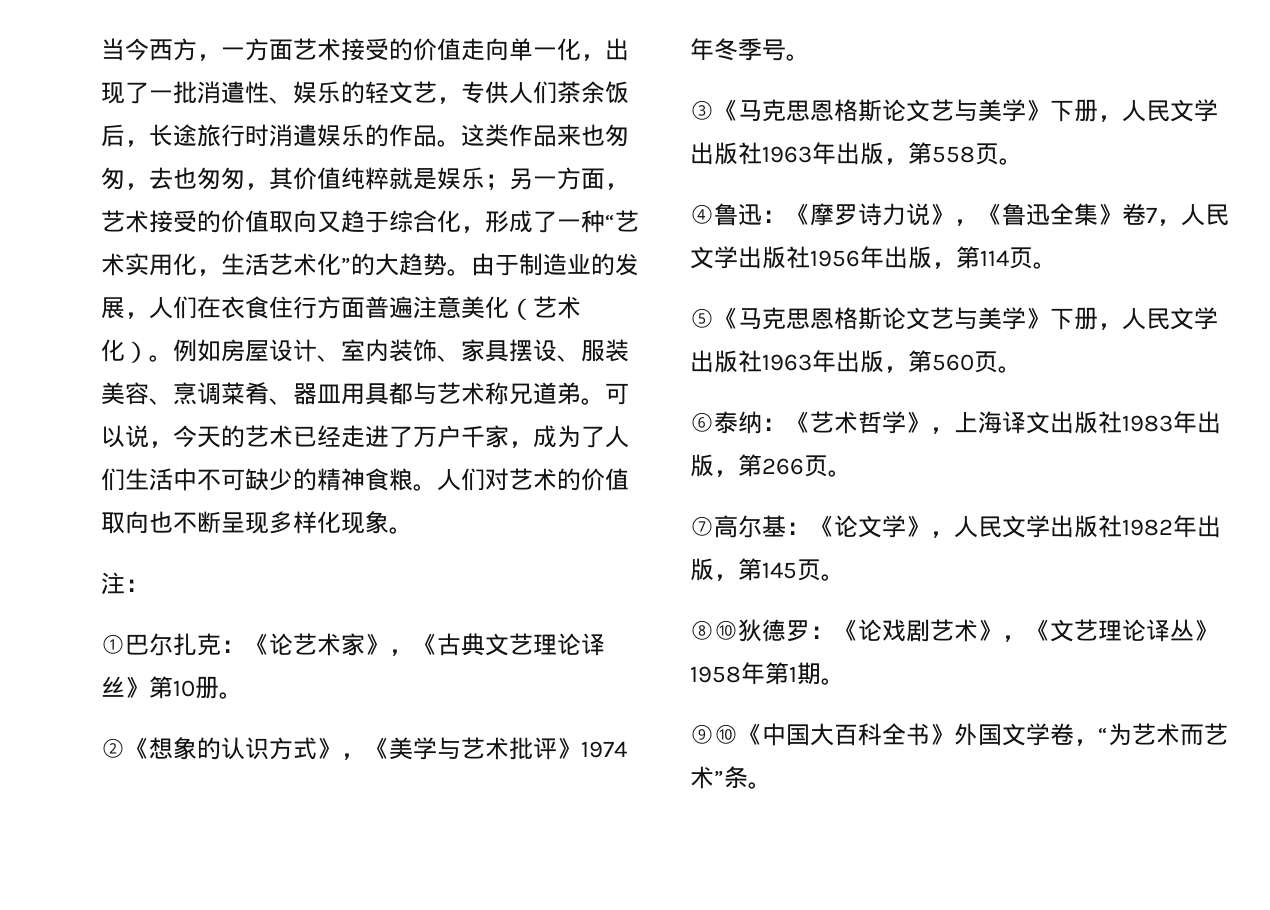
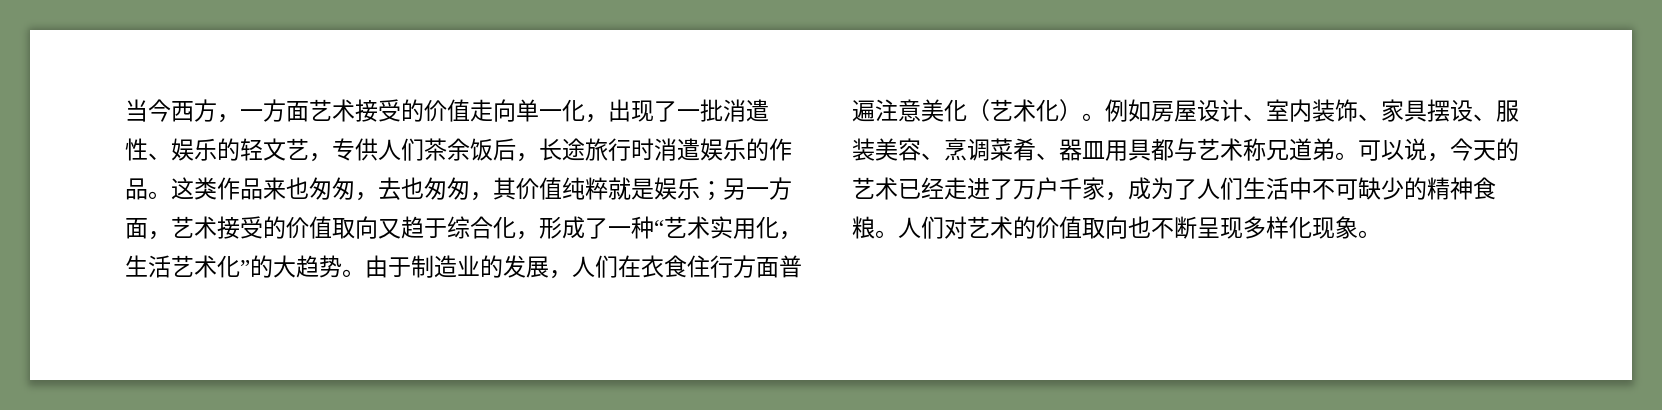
- 注：
- ①巴尔扎克：《论艺术家》，《古典文艺理论译丝》第10册。
- ②《想象的认识方式》，《美学与艺术批评》1974年冬季号。
- ③《马克思恩格斯论文艺与美学》下册，人民文学出版社1963年出版，第558页。
- ④鲁迅：《摩罗诗力说》，《鲁迅全集》卷7，人民文学出版社1956年出版，第114页。
- ⑤《马克思恩格斯论文艺与美学》下册，人民文学出版社1963年出版，第560页。
- ⑥泰纳：《艺术哲学》，上海译文出版社1983年出版，第266页。
- ⑦高尔基：《论文学》，人民文学出版社1982年出版，第145页。
- ⑧⑩狄德罗：《论戏剧艺术》，《文艺理论译丛》1958年第1期。
- ⑨⑩《中国大百科全书》外国文学卷，“为艺术而艺术”条。

